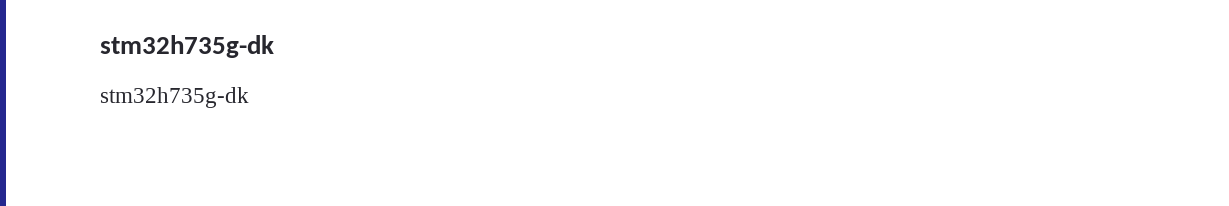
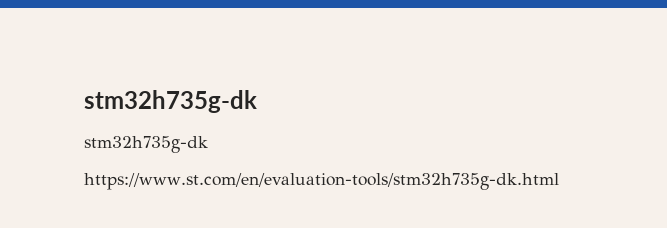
+ https://www.st.com/en/evaluation-tools/stm32h735g-dk.html

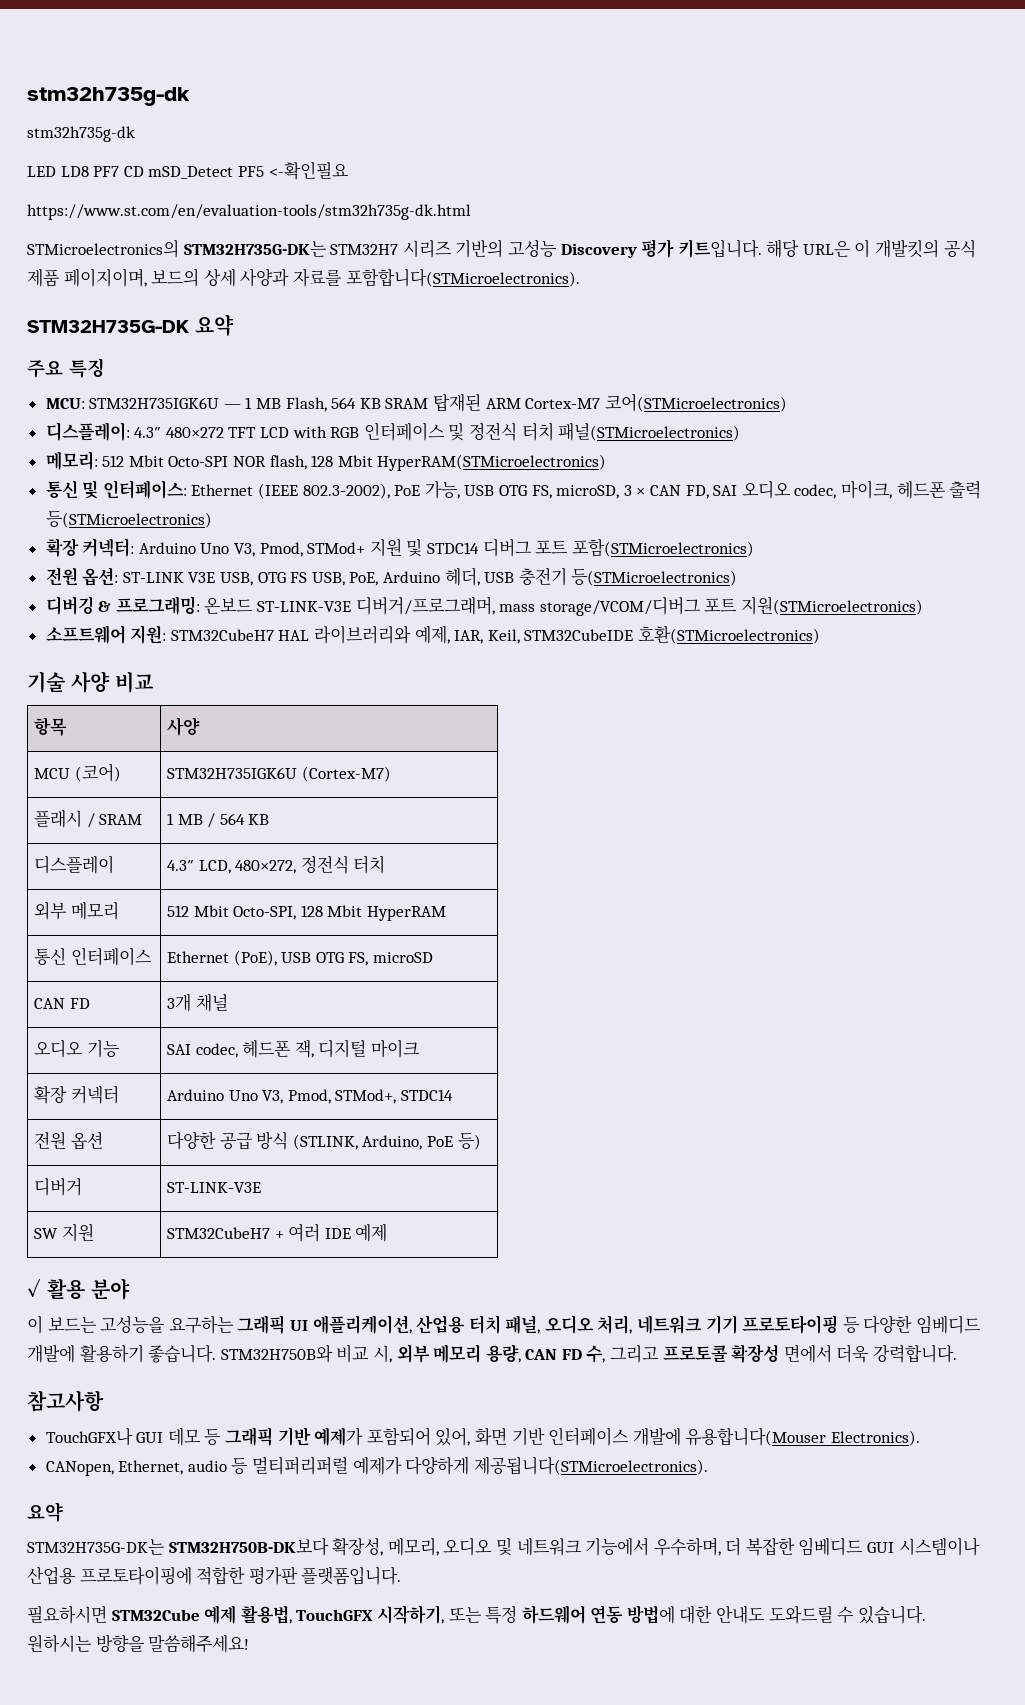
+ LED LD8 PF7 CD mSD_Detect PF5 <-확인필요
  https://www.st.com/en/evaluation-tools/stm32h735g-dk.html
+ STMicroelectronics의 STM32H735G-DK는 STM32H7 시리즈 기반의 고성능 Discovery 평가 키트입니다. 해당 URL은 이 개발킷의 공식 제품 페이지이며, 보드의 상세 사양과 자료를 포함합니다(STMicroelectronics).
+ STM32H735G-DK 요약
+ 주요 특징
+ MCU: STM32H735IGK6U — 1 MB Flash, 564 KB SRAM 탑재된 ARM Cortex‑M7 코어(STMicroelectronics)
+ 디스플레이: 4.3″ 480×272 TFT LCD with RGB 인터페이스 및 정전식 터치 패널(STMicroelectronics)
+ 메모리: 512 Mbit Octo‑SPI NOR flash, 128 Mbit HyperRAM(STMicroelectronics)
+ 통신 및 인터페이스: Ethernet (IEEE 802.3‑2002), PoE 가능, USB OTG FS, microSD, 3 × CAN FD, SAI 오디오 codec, 마이크, 헤드폰 출력 등(STMicroelectronics)
+ 확장 커넥터: Arduino Uno V3, Pmod, STMod+ 지원 및 STDC14 디버그 포트 포함(STMicroelectronics)
+ 전원 옵션: ST‑LINK V3E USB, OTG FS USB, PoE, Arduino 헤더, USB 충전기 등(STMicroelectronics)
+ 디버깅 & 프로그래밍: 온보드 ST‑LINK‑V3E 디버거/프로그래머, mass storage/VCOM/디버그 포트 지원(STMicroelectronics)
+ 소프트웨어 지원: STM32CubeH7 HAL 라이브러리와 예제, IAR, Keil, STM32CubeIDE 호환(STMicroelectronics)
+ 기술 사양 비교
+ 항목 | 사양
+ MCU (코어) | STM32H735IGK6U (Cortex-M7)
+ 플래시 / SRAM | 1 MB / 564 KB
+ 디스플레이 | 4.3″ LCD, 480×272, 정전식 터치
+ 외부 메모리 | 512 Mbit Octo‑SPI, 128 Mbit HyperRAM
+ 통신 인터페이스 | Ethernet (PoE), USB OTG FS, microSD
+ CAN FD | 3개 채널
+ 오디오 기능 | SAI codec, 헤드폰 잭, 디지털 마이크
+ 확장 커넥터 | Arduino Uno V3, Pmod, STMod+, STDC14
+ 전원 옵션 | 다양한 공급 방식 (STLINK, Arduino, PoE 등)
+ 디버거 | ST‑LINK‑V3E
+ SW 지원 | STM32CubeH7 + 여러 IDE 예제
+ ✓ 활용 분야
+ 이 보드는 고성능을 요구하는 그래픽 UI 애플리케이션, 산업용 터치 패널, 오디오 처리, 네트워크 기기 프로토타이핑 등 다양한 임베디드 개발에 활용하기 좋습니다. STM32H750B와 비교 시, 외부 메모리 용량, CAN FD 수, 그리고 프로토콜 확장성 면에서 더욱 강력합니다.
+ 참고사항
+ TouchGFX나 GUI 데모 등 그래픽 기반 예제가 포함되어 있어, 화면 기반 인터페이스 개발에 유용합니다(Mouser Electronics).
+ CANopen, Ethernet, audio 등 멀티퍼리퍼럴 예제가 다양하게 제공됩니다(STMicroelectronics).
+ 요약
+ STM32H735G-DK는 STM32H750B-DK보다 확장성, 메모리, 오디오 및 네트워크 기능에서 우수하며, 더 복잡한 임베디드 GUI 시스템이나 산업용 프로토타이핑에 적합한 평가판 플랫폼입니다.
+ 필요하시면 STM32Cube 예제 활용법, TouchGFX 시작하기, 또는 특정 하드웨어 연동 방법에 대한 안내도 도와드릴 수 있습니다. 원하시는 방향을 말씀해주세요!

